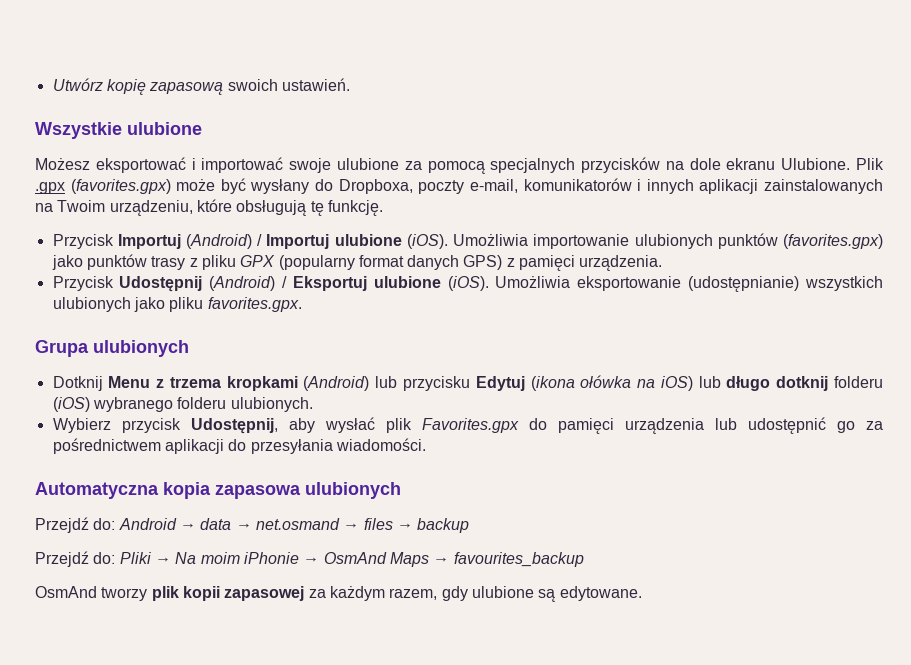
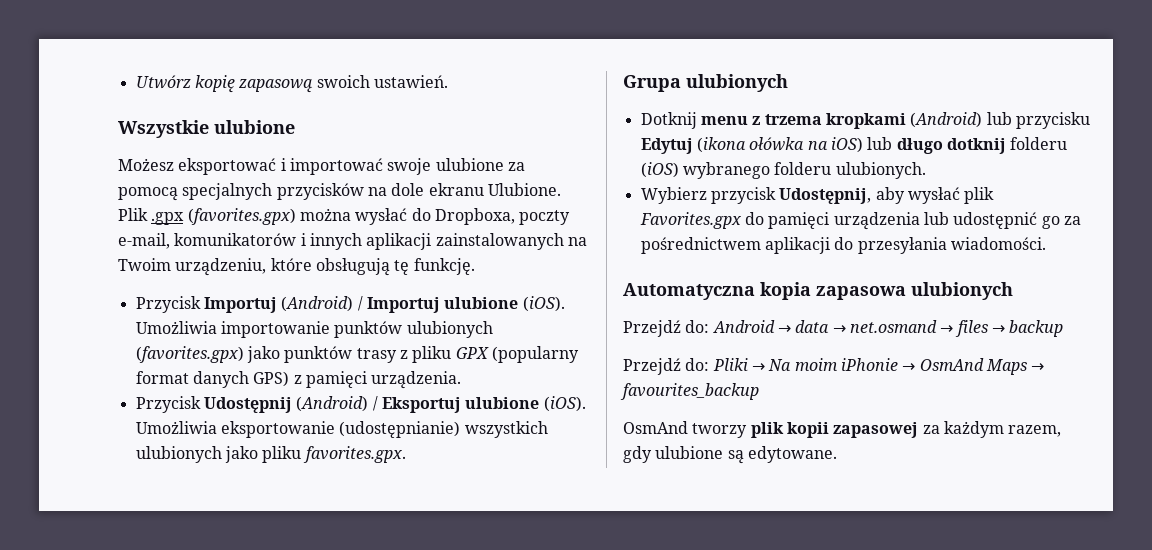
- Plik .gpx (favorites.gpx) może być wysłany do Dropboxa, poczty e-mail, komunikatorów i innych aplikacji zainstalowanych na Twoim urządzeniu, które obsługują tę funkcję.
+ Plik .gpx (favorites.gpx) można wysłać do Dropboxa, poczty e-mail, komunikatorów i innych aplikacji zainstalowanych na Twoim urządzeniu, które obsługują tę funkcję.
- Umożliwia importowanie ulubionych punktów (favorites.gpx) jako punktów trasy z pliku GPX (popularny format danych GPS) z pamięci urządzenia.
+ Umożliwia importowanie punktów ulubionych (favorites.gpx) jako punktów trasy z pliku GPX (popularny format danych GPS) z pamięci urządzenia.
- Dotknij Menu z trzema kropkami (Android) lub przycisku Edytuj (ikona ołówka na iOS) lub długo dotknij folderu (iOS) wybranego folderu ulubionych.
+ Dotknij menu z trzema kropkami (Android) lub przycisku Edytuj (ikona ołówka na iOS) lub długo dotknij folderu (iOS) wybranego folderu ulubionych.

